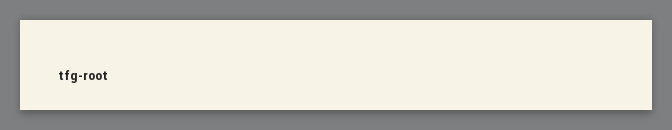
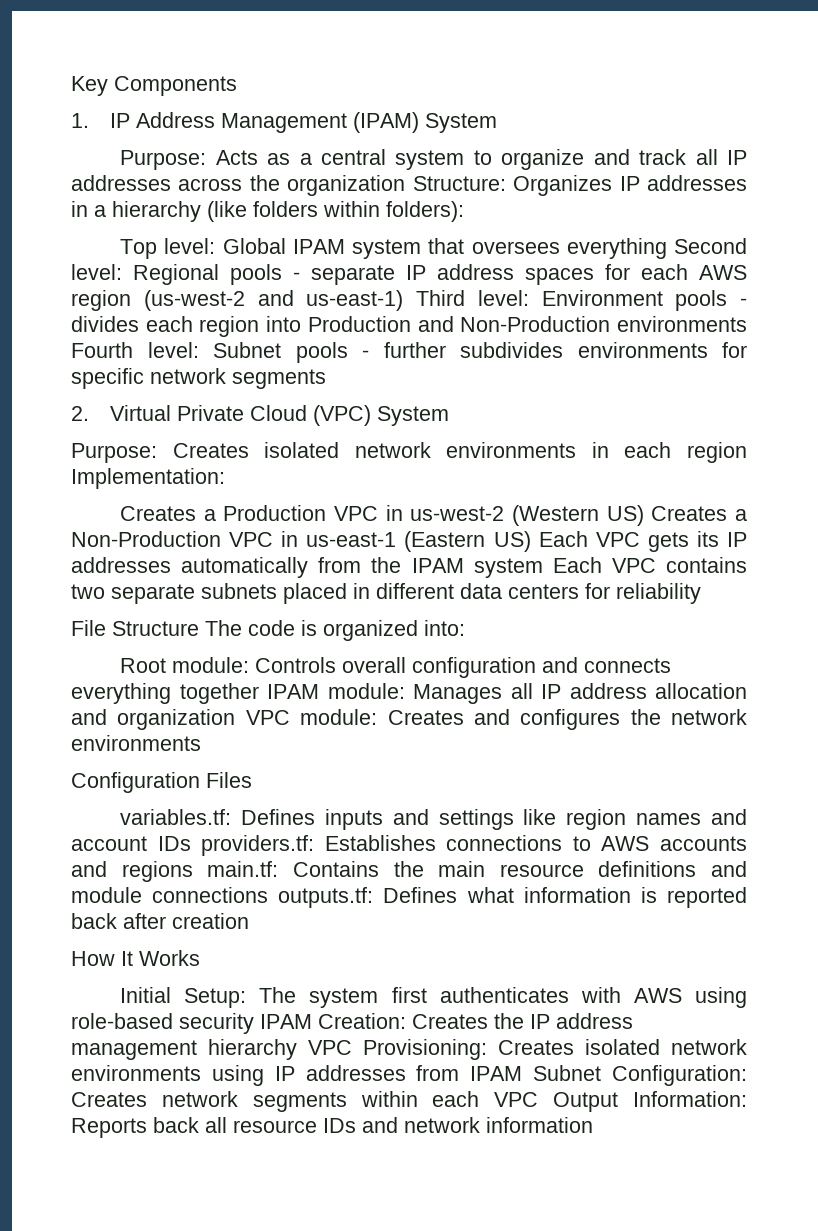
- tfg-root
+ Key Components
+ 1. IP Address Management (IPAM) System
+ Purpose: Acts as a central system to organize and track all IP addresses across the organization Structure: Organizes IP addresses in a hierarchy (like folders within folders):
+ Top level: Global IPAM system that oversees everything Second level: Regional pools - separate IP address spaces for each AWS region (us-west-2 and us-east-1) Third level: Environment pools - divides each region into Production and Non-Production environments Fourth level: Subnet pools - further subdivides environments for specific network segments
+ 2. Virtual Private Cloud (VPC) System
+ Purpose: Creates isolated network environments in each region Implementation:
+ Creates a Production VPC in us-west-2 (Western US) Creates a Non-Production VPC in us-east-1 (Eastern US) Each VPC gets its IP addresses automatically from the IPAM system Each VPC contains two separate subnets placed in different data centers for reliability
+ File Structure The code is organized into:
+ Root module: Controls overall configuration and connects everything together IPAM module: Manages all IP address allocation and organization VPC module: Creates and configures the network environments
+ Configuration Files
+ variables.tf: Defines inputs and settings like region names and account IDs providers.tf: Establishes connections to AWS accounts and regions main.tf: Contains the main resource definitions and module connections outputs.tf: Defines what information is reported back after creation
+ How It Works
+ Initial Setup: The system first authenticates with AWS using role-based security IPAM Creation: Creates the IP address management hierarchy VPC Provisioning: Creates isolated network environments using IP addresses from IPAM Subnet Configuration: Creates network segments within each VPC Output Information: Reports back all resource IDs and network information

